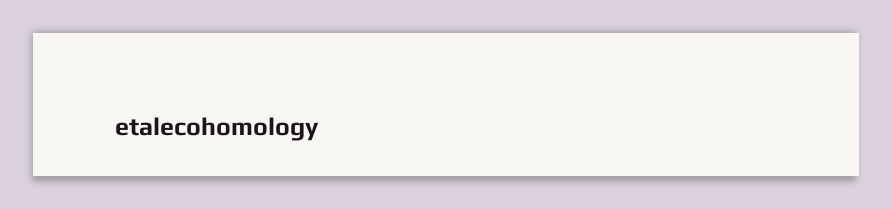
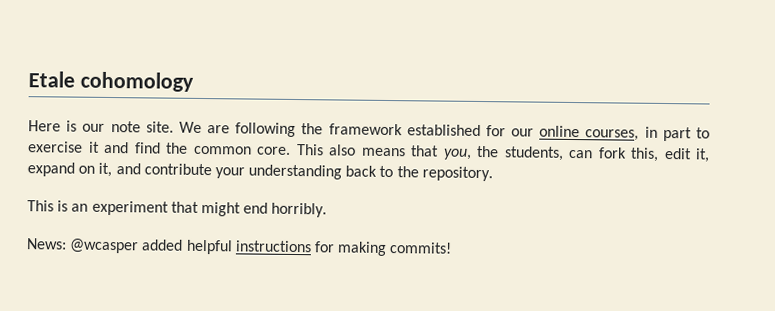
- etalecohomology
+ Etale cohomology
+ Here is our note site. We are following the framework established for our online courses, in part to exercise it and find the common core. This also means that you, the students, can fork this, edit it, expand on it, and contribute your understanding back to the repository.
+ This is an experiment that might end horribly.
+ News: @wcasper added helpful instructions for making commits!

